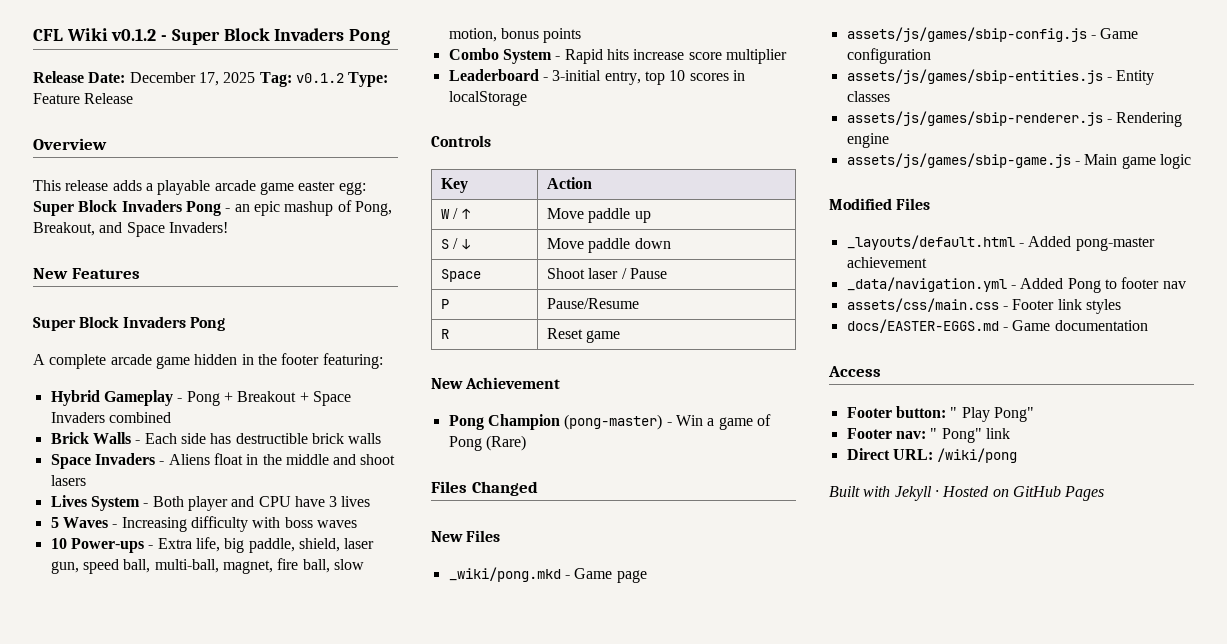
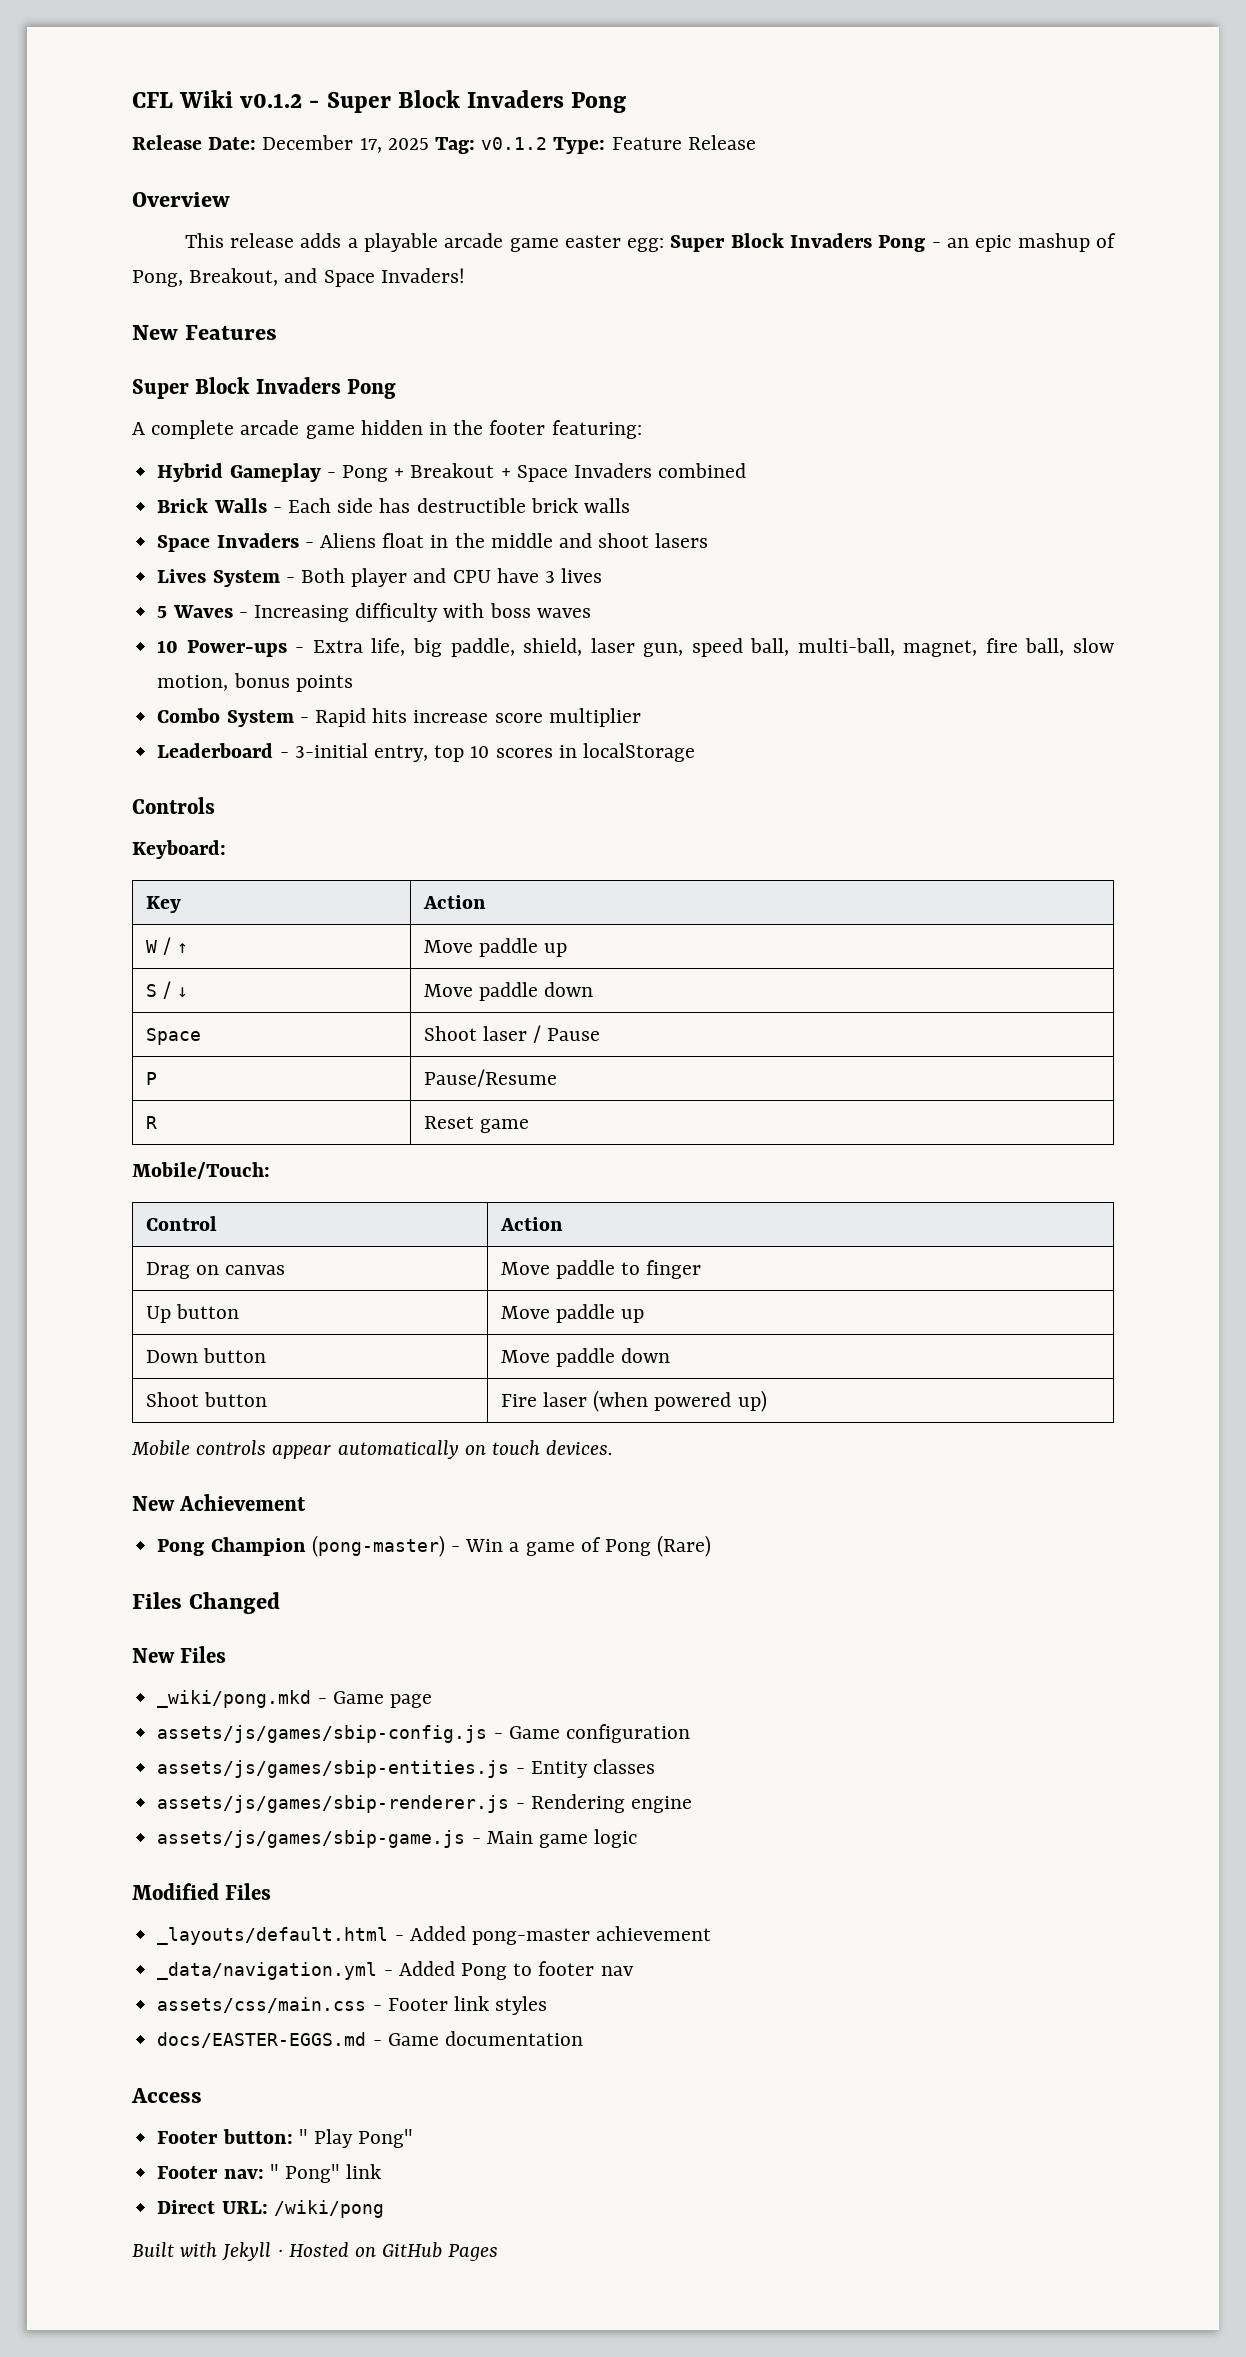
+ Keyboard:
+ Mobile/Touch:
+ Control | Action
+ Drag on canvas | Move paddle to finger
+ Up button | Move paddle up
+ Down button | Move paddle down
+ Shoot button | Fire laser (when powered up)
+ Mobile controls appear automatically on touch devices.

